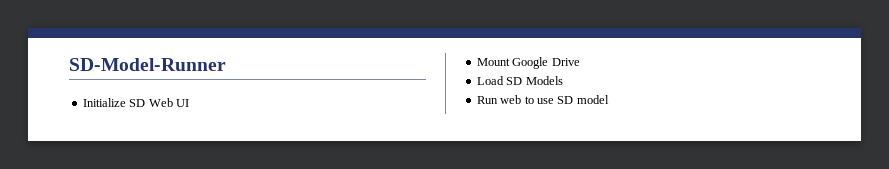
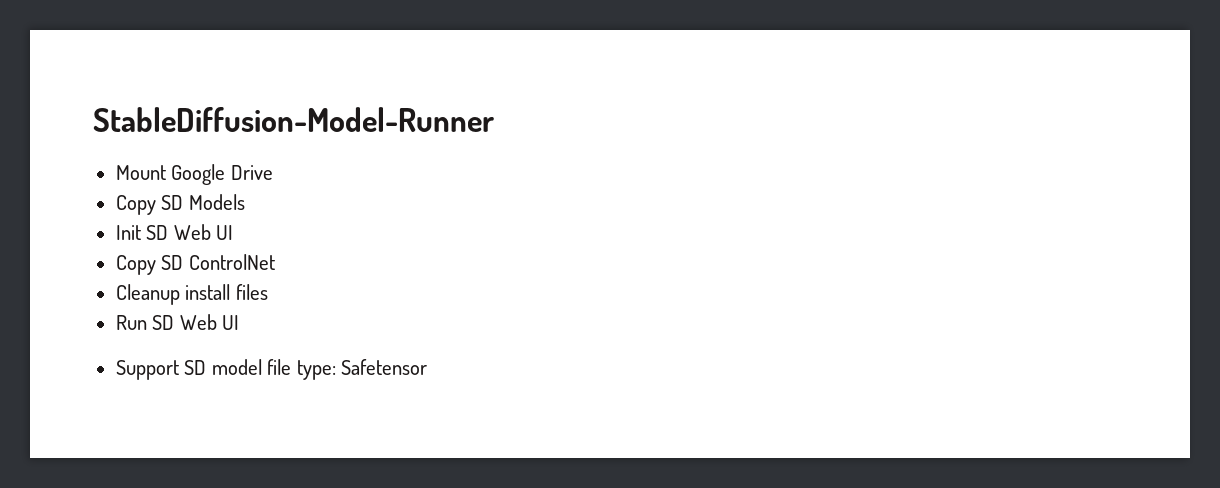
- SD-Model-Runner
- Initialize SD Web UI
+ StableDiffusion-Model-Runner
- Load SD Models
+ Copy SD Models
- Run web to use SD model
+ Init SD Web UI
+ Copy SD ControlNet
+ Cleanup install files
+ Run SD Web UI
+ Support SD model file type: Safetensor

